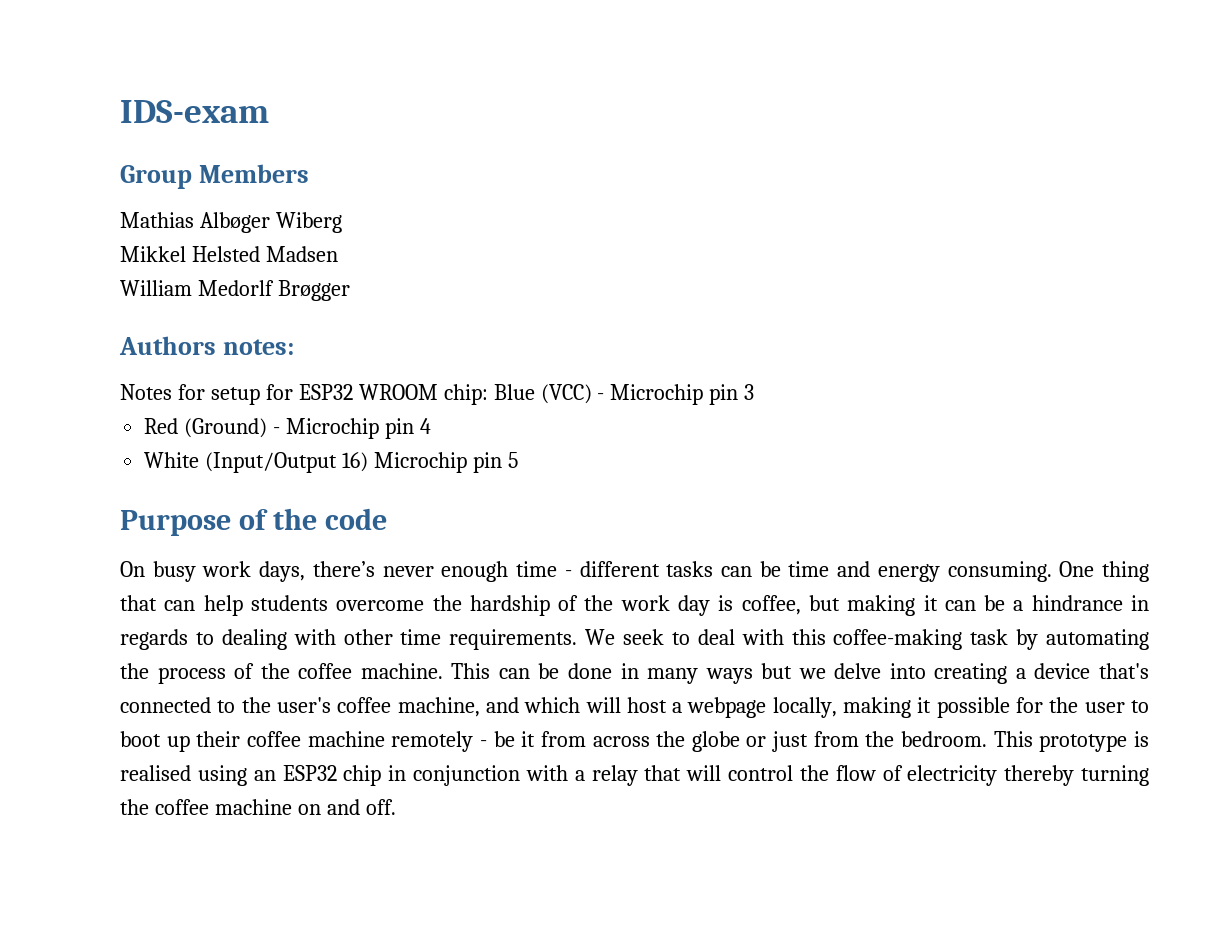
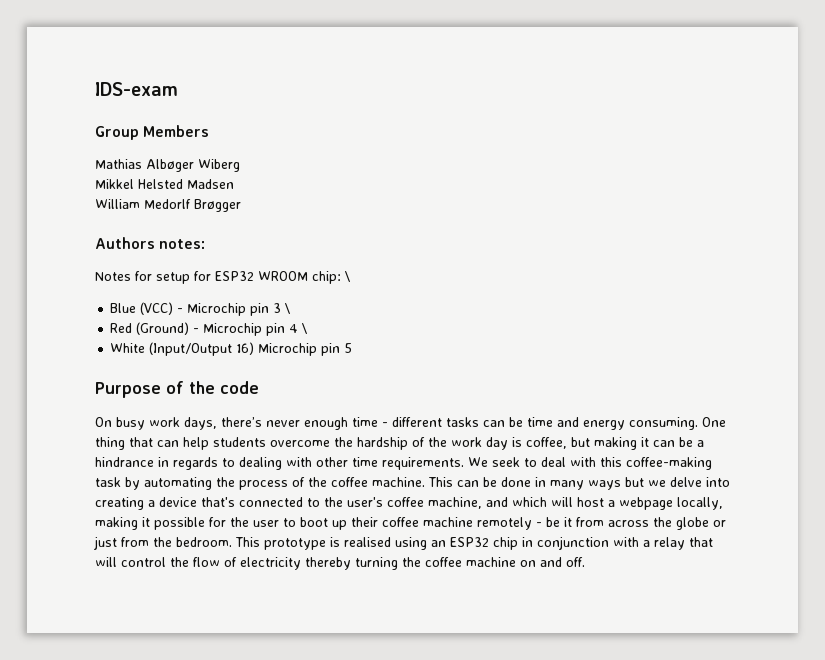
- Notes for setup for ESP32 WROOM chip: Blue (VCC) - Microchip pin 3
+ Notes for setup for ESP32 WROOM chip: \
+ Blue (VCC) - Microchip pin 3 \
- Red (Ground) - Microchip pin 4
+ Red (Ground) - Microchip pin 4 \

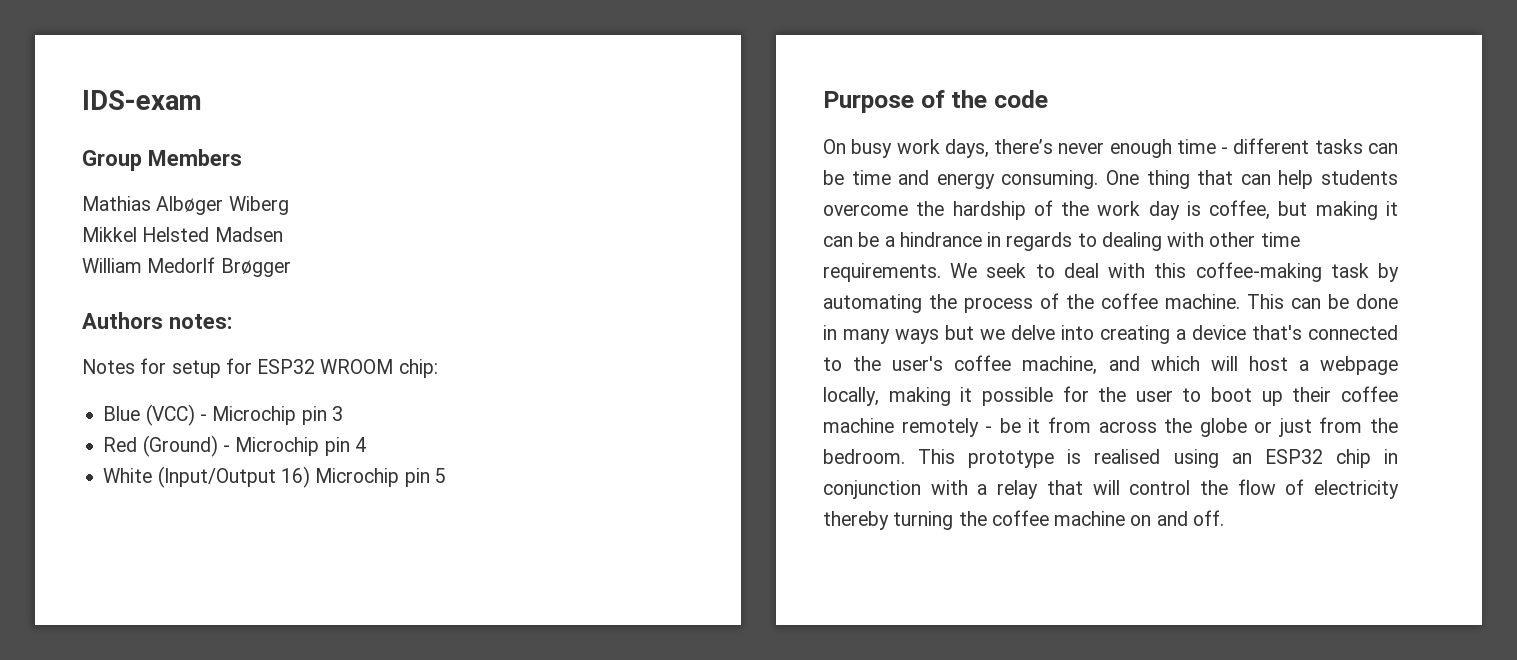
- Notes for setup for ESP32 WROOM chip: \
+ Notes for setup for ESP32 WROOM chip:
- Blue (VCC) - Microchip pin 3 \
+ Blue (VCC) - Microchip pin 3
- Red (Ground) - Microchip pin 4 \
+ Red (Ground) - Microchip pin 4

